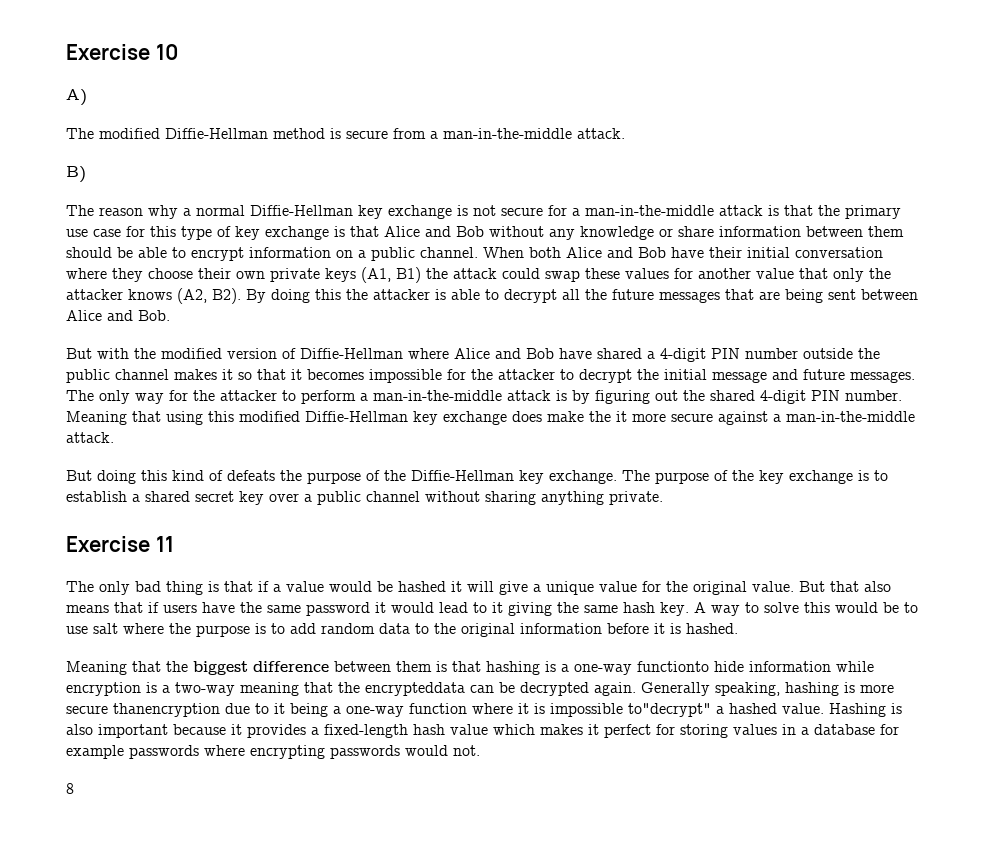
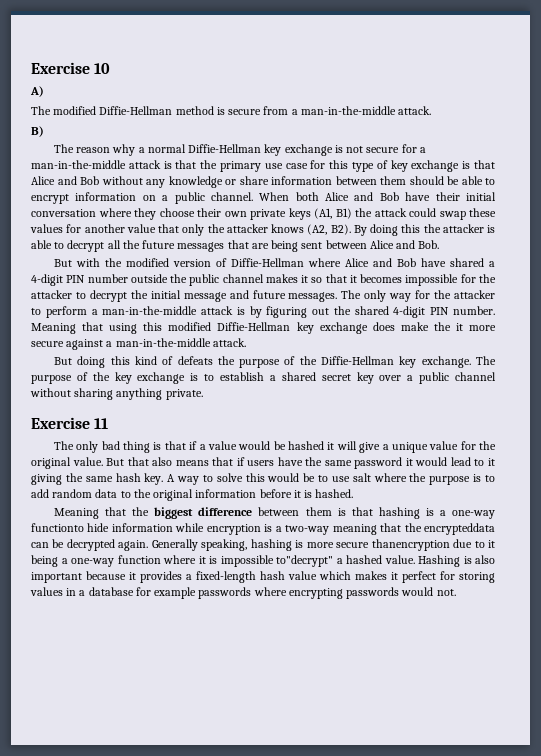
- 8

